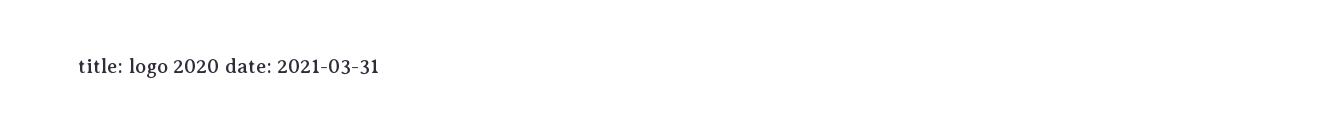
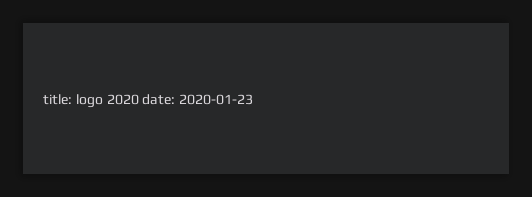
- title: logo 2020 date: 2021-03-31
+ title: logo 2020 date: 2020-01-23

